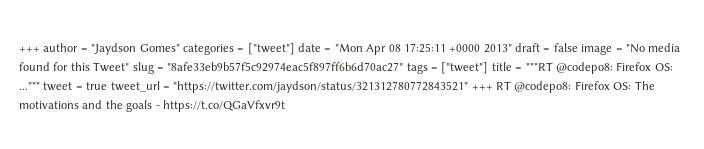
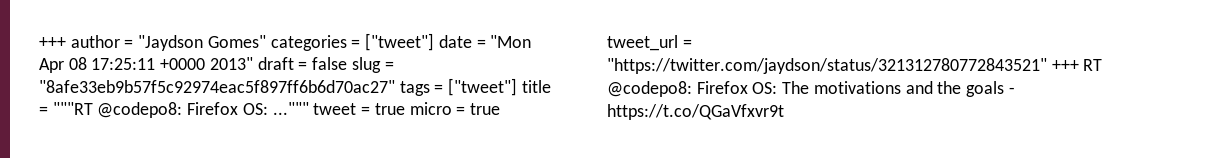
- +++ author = "Jaydson Gomes" categories = ["tweet"] date = "Mon Apr 08 17:25:11 +0000 2013" draft = false image = "No media found for this Tweet" slug = "8afe33eb9b57f5c92974eac5f897ff6b6d70ac27" tags = ["tweet"] title = """RT @codepo8: Firefox OS: ...""" tweet = true tweet_url = "https://twitter.com/jaydson/status/321312780772843521" +++ RT @codepo8: Firefox OS: The motivations and the goals - https://t.co/QGaVfxvr9t
+ +++ author = "Jaydson Gomes" categories = ["tweet"] date = "Mon Apr 08 17:25:11 +0000 2013" draft = false slug = "8afe33eb9b57f5c92974eac5f897ff6b6d70ac27" tags = ["tweet"] title = """RT @codepo8: Firefox OS: ...""" tweet = true micro = true tweet_url = "https://twitter.com/jaydson/status/321312780772843521" +++ RT @codepo8: Firefox OS: The motivations and the goals - https://t.co/QGaVfxvr9t

